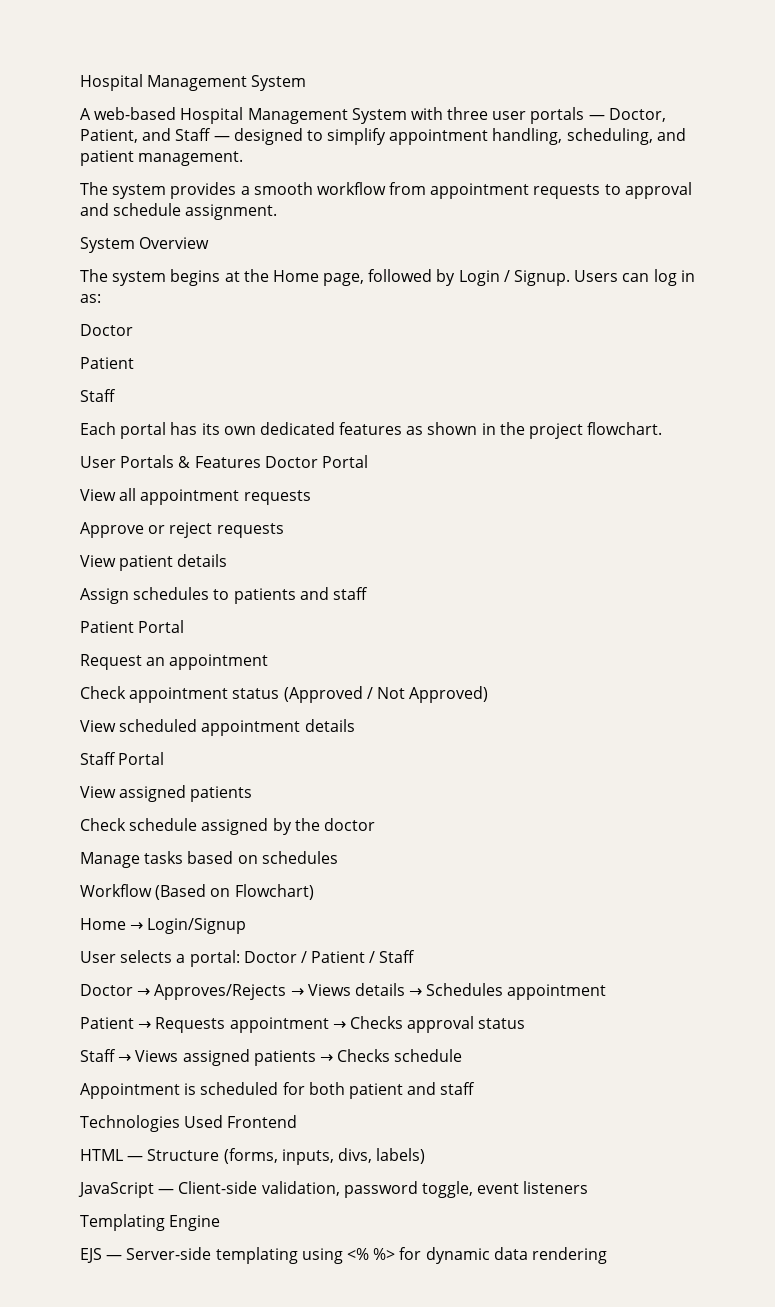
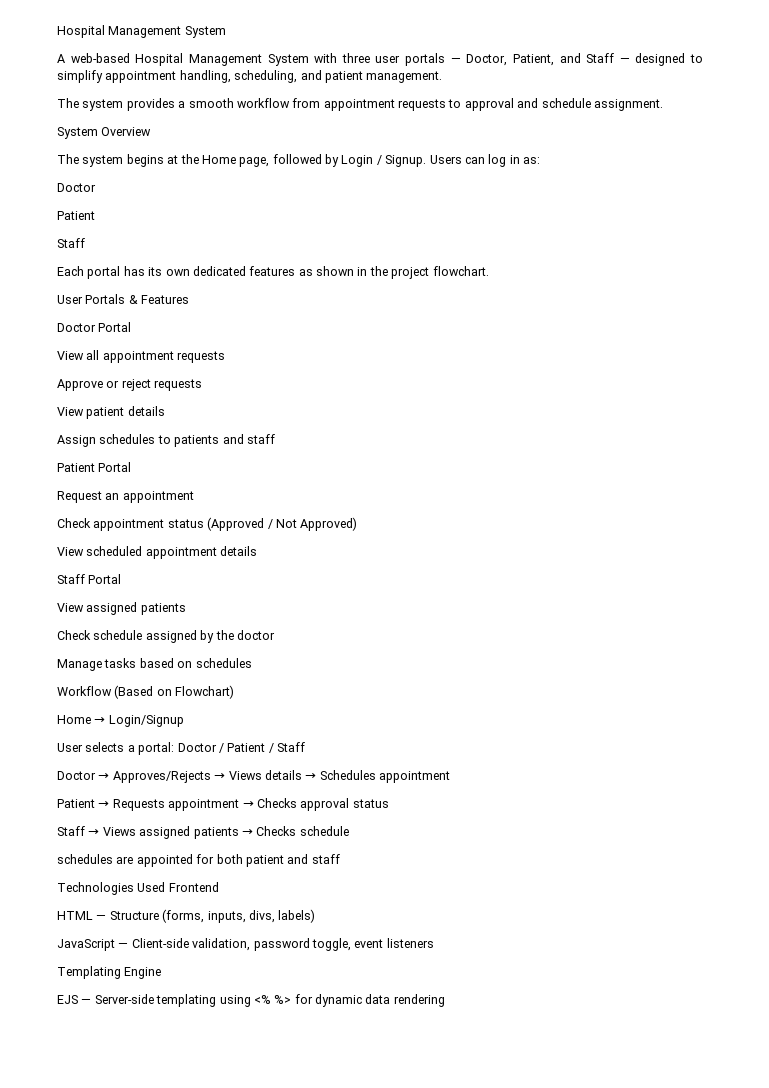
- User Portals & Features Doctor Portal
+ User Portals & Features
+ Doctor Portal
- Appointment is scheduled for both patient and staff
+ schedules are appointed for both patient and staff

